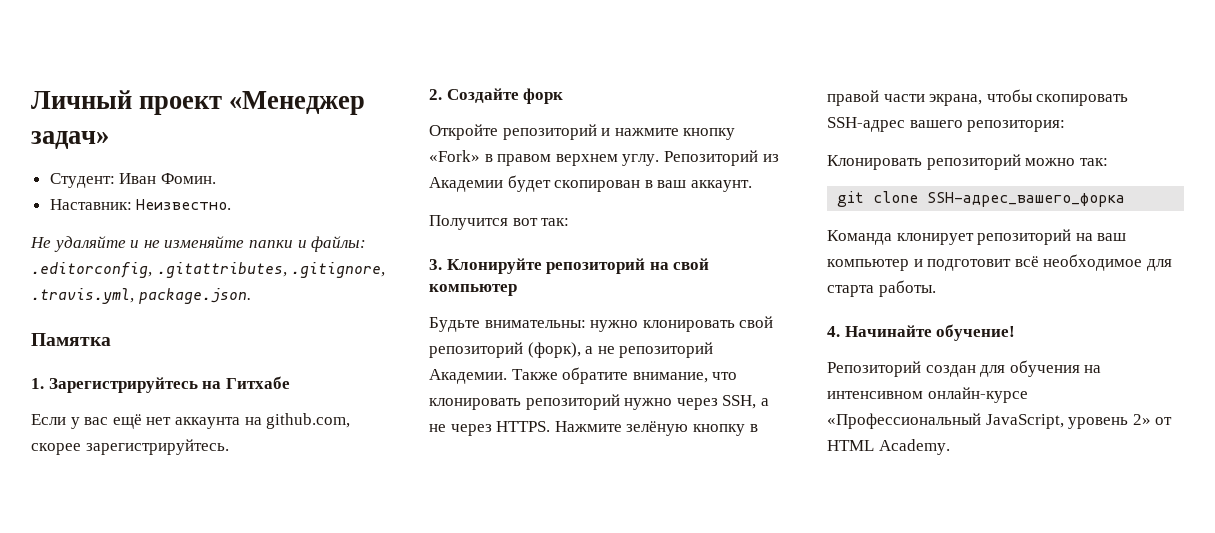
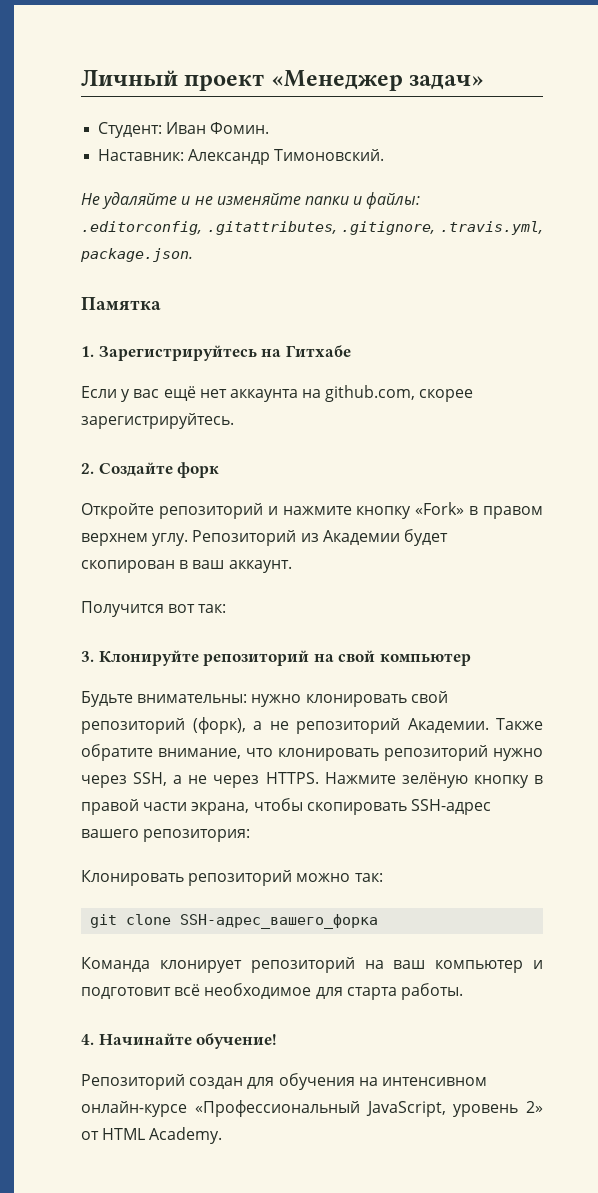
- Наставник: Неизвестно.
+ Наставник: Александр Тимоновский.

